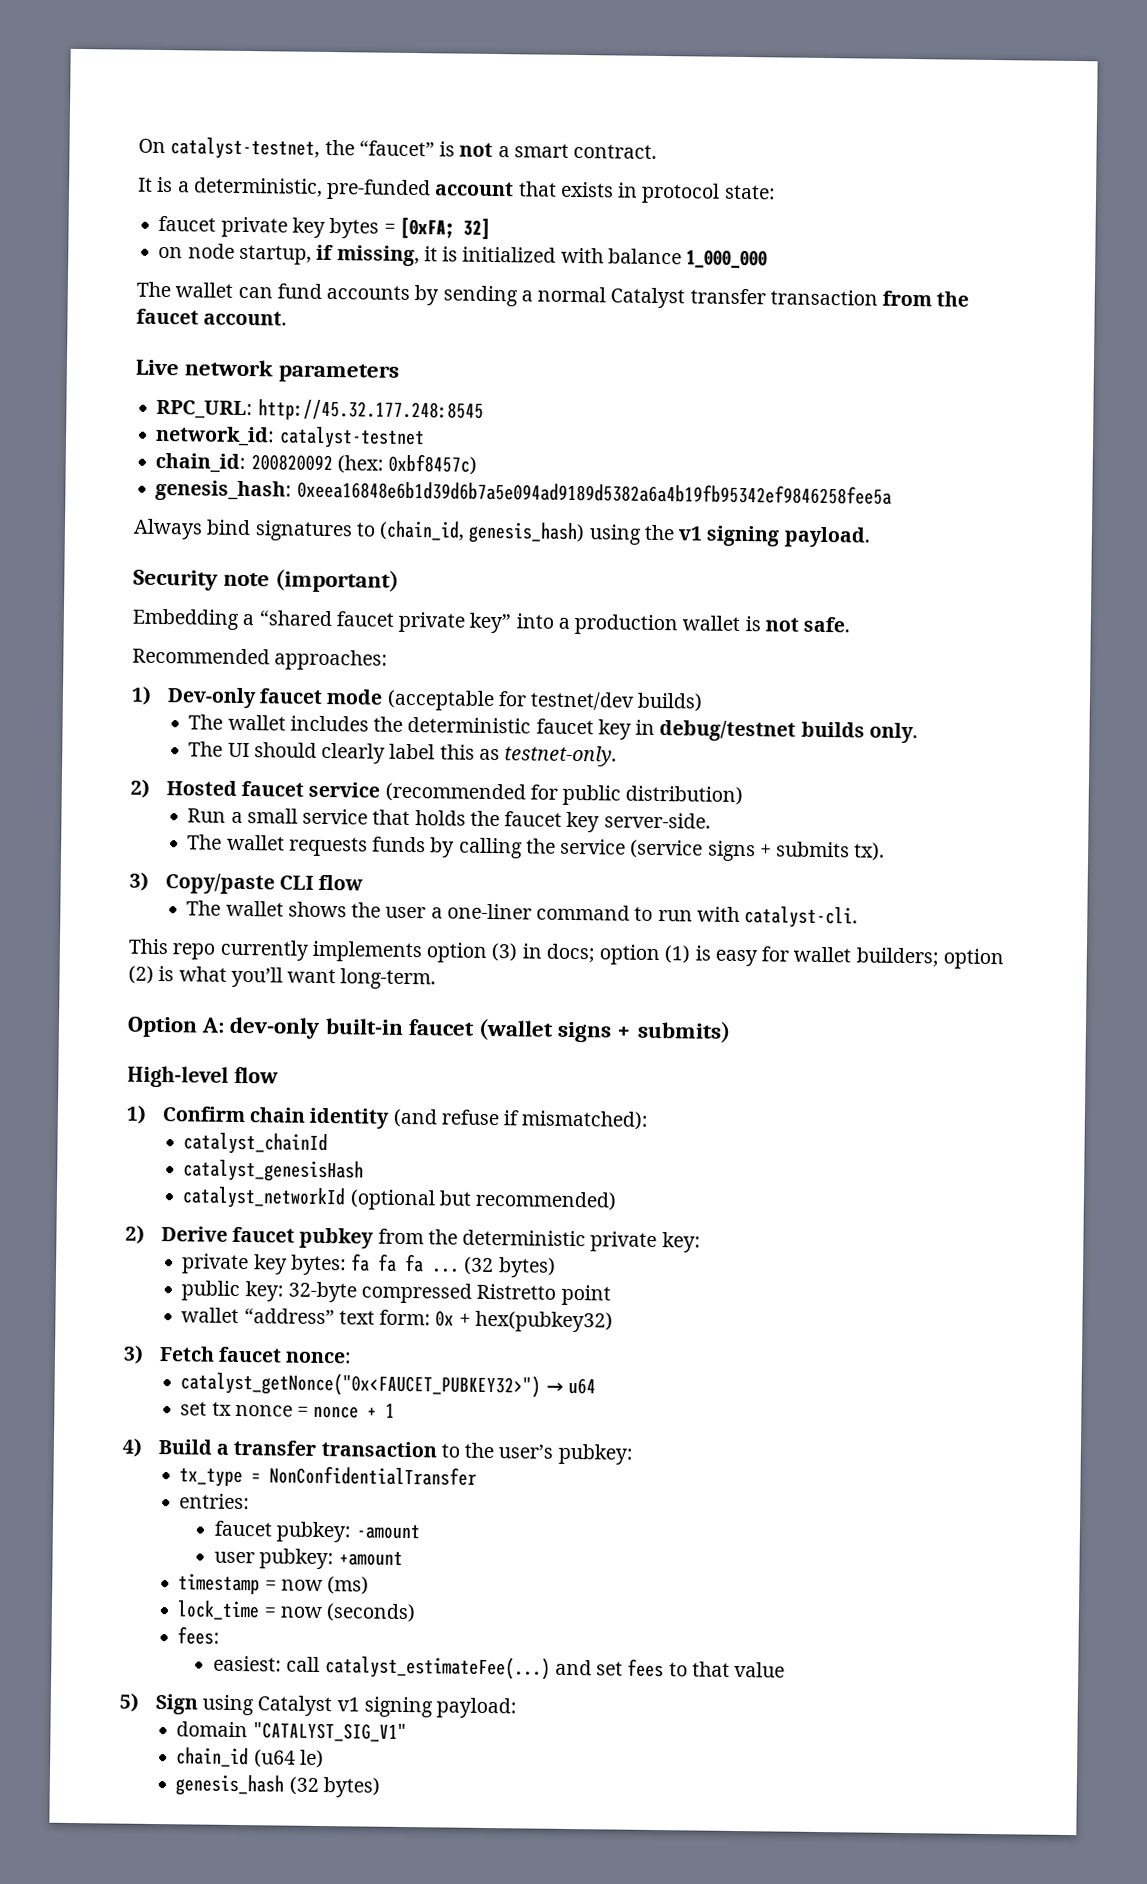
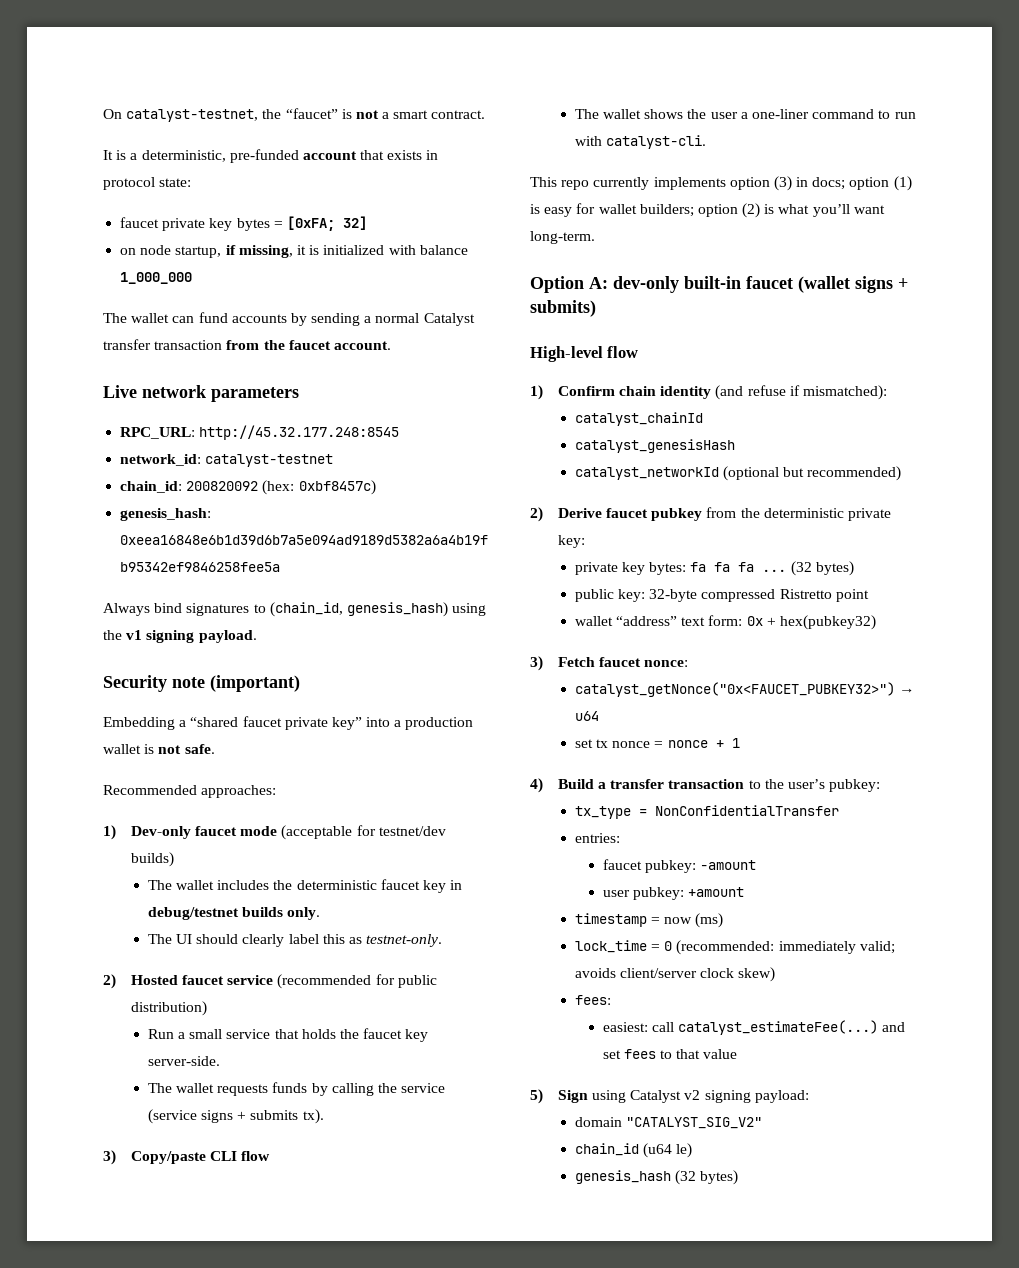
- lock_time = now (seconds)
+ lock_time = 0 (recommended: immediately valid; avoids client/server clock skew)
- 5) Sign using Catalyst v1 signing payload:
+ 5) Sign using Catalyst v2 signing payload:
- domain "CATALYST_SIG_V1"
+ domain "CATALYST_SIG_V2"

